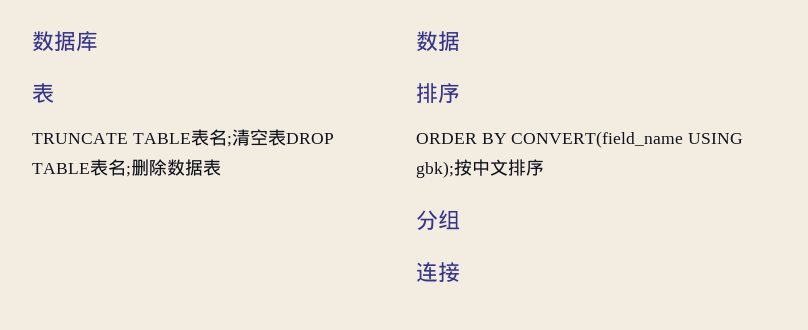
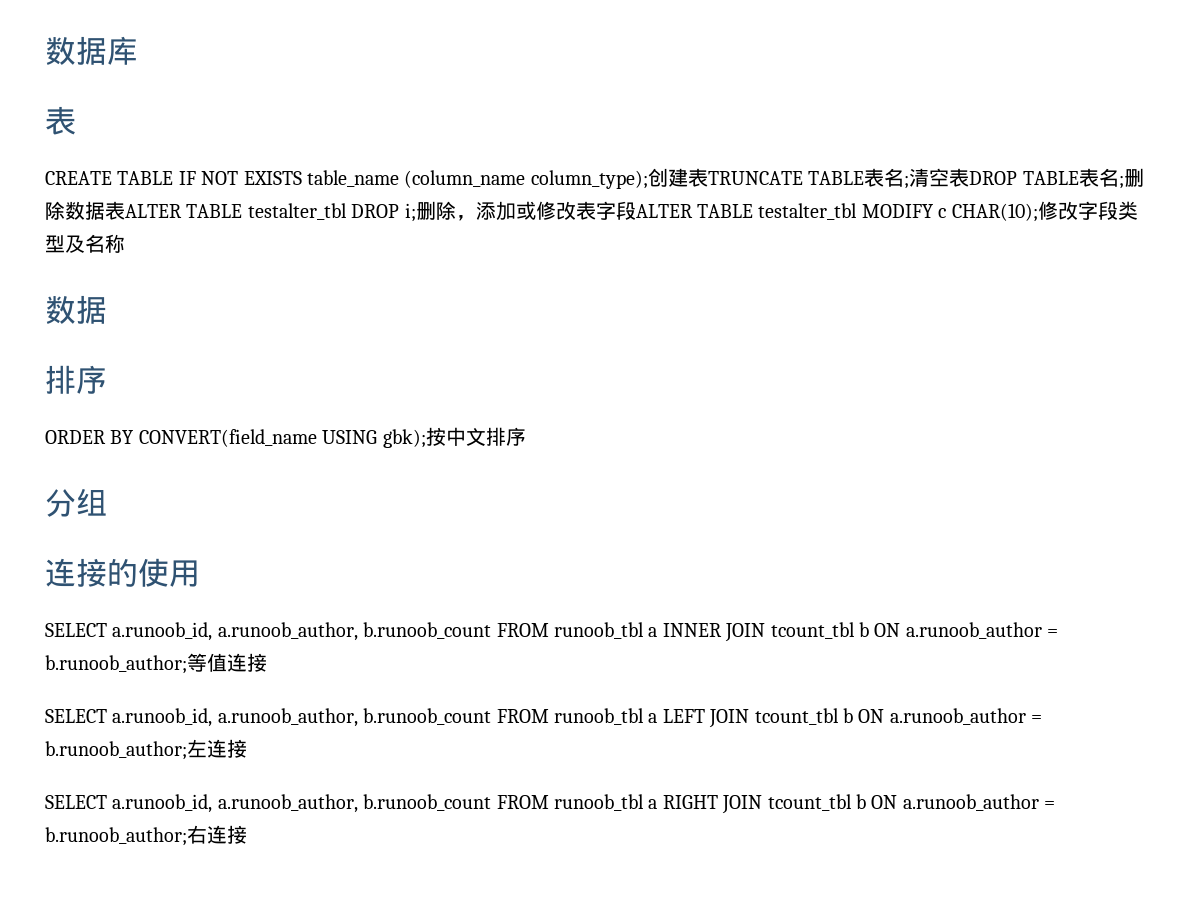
- TRUNCATE TABLE表名;清空表DROP TABLE表名;删除数据表
+ CREATE TABLE IF NOT EXISTS table_name (column_name column_type);创建表TRUNCATE TABLE表名;清空表DROP TABLE表名;删除数据表ALTER TABLE testalter_tbl DROP i;删除，添加或修改表字段ALTER TABLE testalter_tbl MODIFY c CHAR(10);修改字段类型及名称
- 连接
+ 连接的使用
+ SELECT a.runoob_id, a.runoob_author, b.runoob_count FROM runoob_tbl a INNER JOIN tcount_tbl b ON a.runoob_author = b.runoob_author;等值连接
+ SELECT a.runoob_id, a.runoob_author, b.runoob_count FROM runoob_tbl a LEFT JOIN tcount_tbl b ON a.runoob_author = b.runoob_author;左连接
+ SELECT a.runoob_id, a.runoob_author, b.runoob_count FROM runoob_tbl a RIGHT JOIN tcount_tbl b ON a.runoob_author = b.runoob_author;右连接

